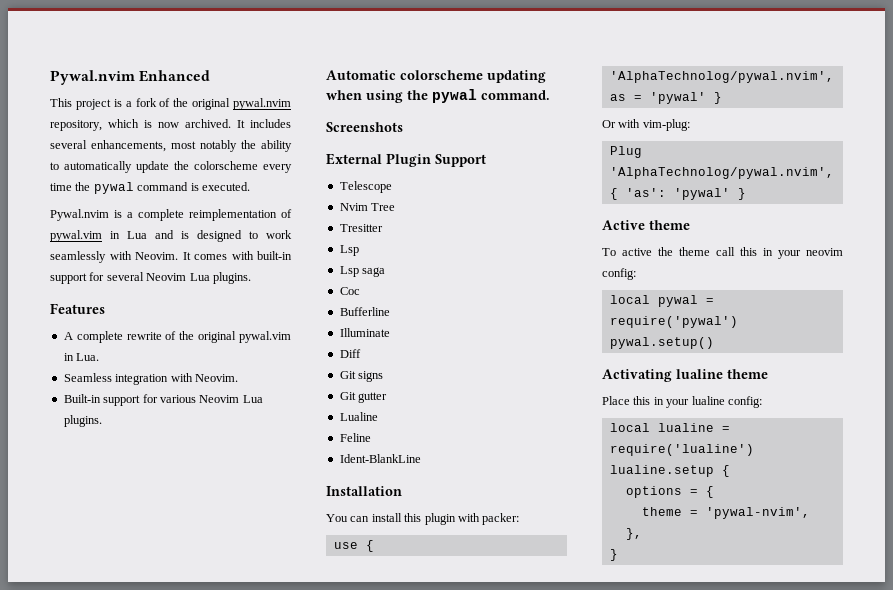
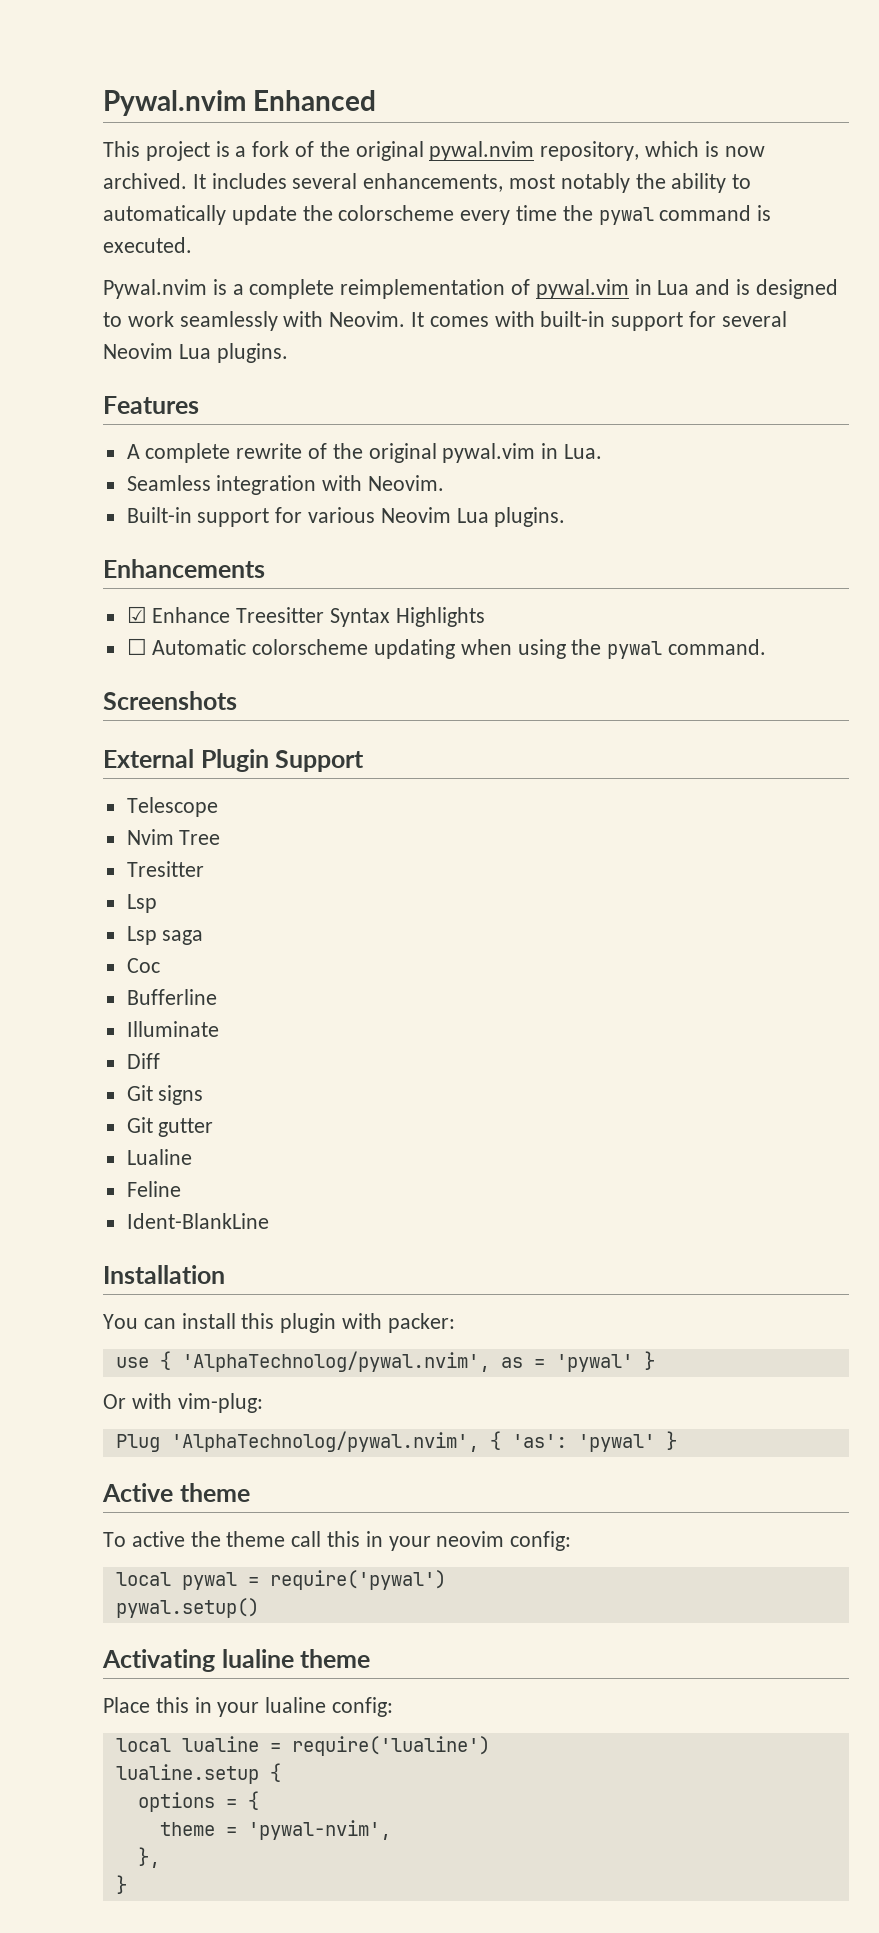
- Automatic colorscheme updating when using the pywal command.
+ Enhancements
+ ☑ Enhance Treesitter Syntax Highlights
+ ☐ Automatic colorscheme updating when using the pywal command.

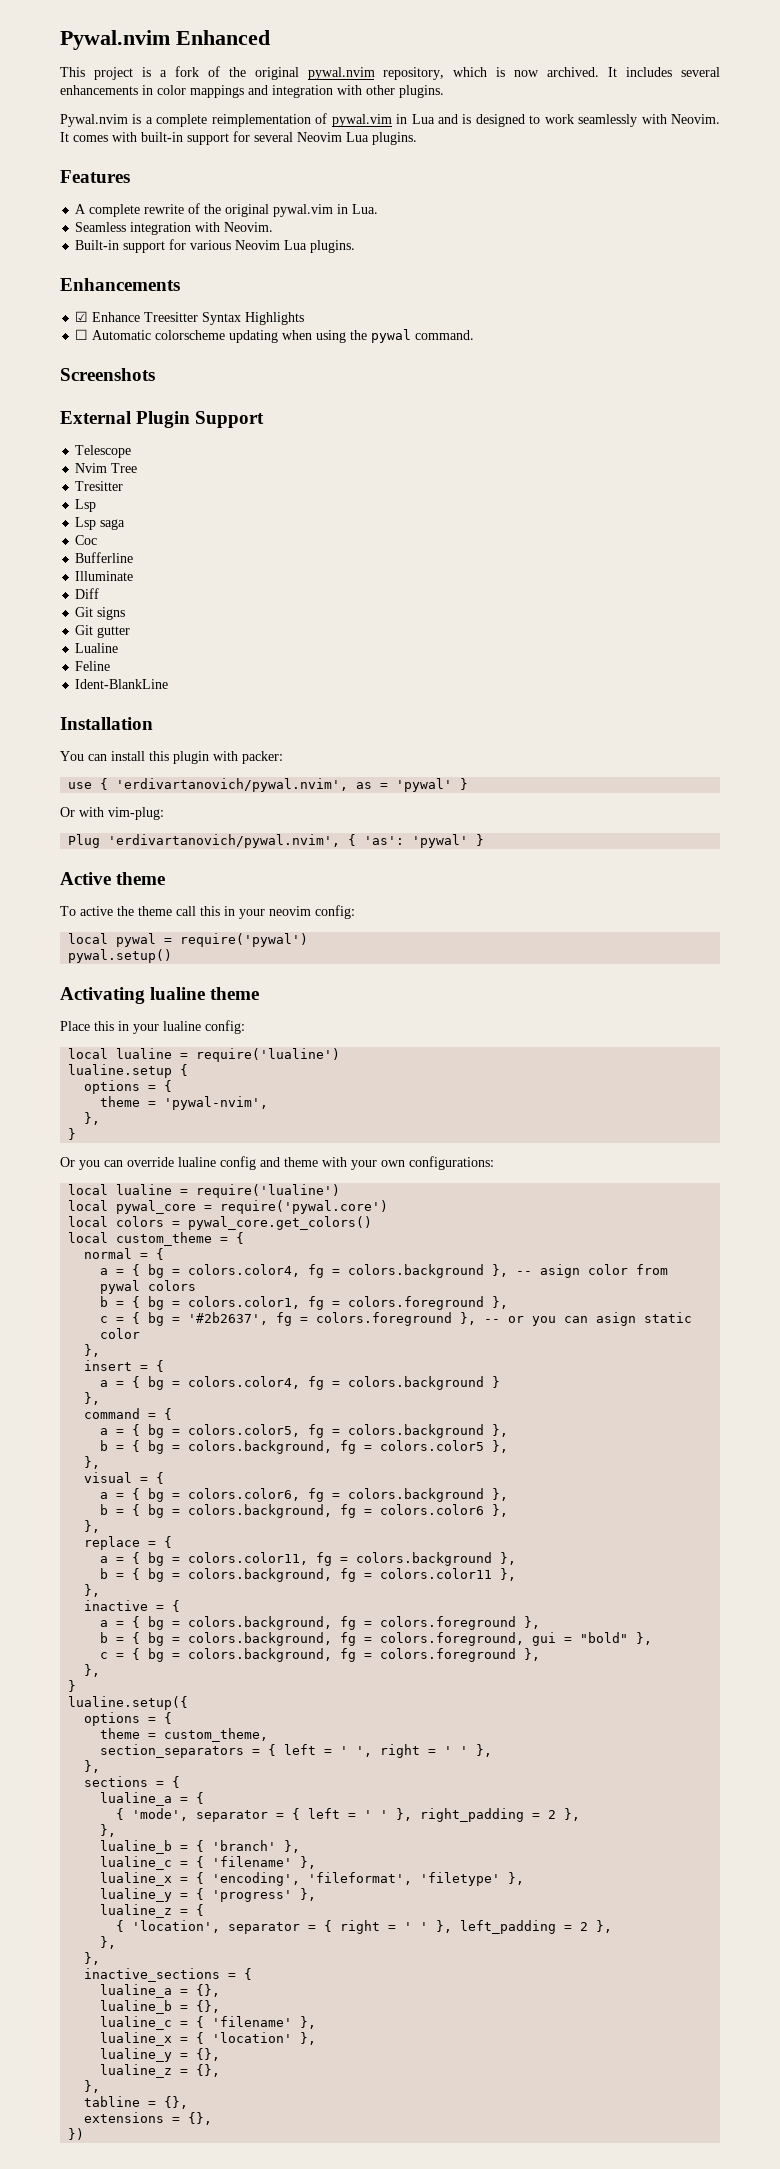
- It includes several enhancements, most notably the ability to automatically update the colorscheme every time the pywal command is executed.
+ It includes several enhancements in color mappings and integration with other plugins.
- use { 'AlphaTechnolog/pywal.nvim', as = 'pywal' }
+ use { 'erdivartanovich/pywal.nvim', as = 'pywal' }
- Plug 'AlphaTechnolog/pywal.nvim', { 'as': 'pywal' }
+ Plug 'erdivartanovich/pywal.nvim', { 'as': 'pywal' }
+ Or you can override lualine config and theme with your own configurations:
+ local lualine = require('lualine')
+ local pywal_core = require('pywal.core')
+ local colors = pywal_core.get_colors()
+ local custom_theme = {
+ normal = {
+ a = { bg = colors.color4, fg = colors.background }, -- asign color from pywal colors
+ b = { bg = colors.color1, fg = colors.foreground },
+ c = { bg = '#2b2637', fg = colors.foreground }, -- or you can asign static color
+ },
+ insert = {
+ a = { bg = colors.color4, fg = colors.background }
+ },
+ command = {
+ a = { bg = colors.color5, fg = colors.background },
+ b = { bg = colors.background, fg = colors.color5 },
+ },
+ visual = {
+ a = { bg = colors.color6, fg = colors.background },
+ b = { bg = colors.background, fg = colors.color6 },
+ },
+ replace = {
+ a = { bg = colors.color11, fg = colors.background },
+ b = { bg = colors.background, fg = colors.color11 },
+ },
+ inactive = {
+ a = { bg = colors.background, fg = colors.foreground },
+ b = { bg = colors.background, fg = colors.foreground, gui = "bold" },
+ c = { bg = colors.background, fg = colors.foreground },
+ },
+ }
+ lualine.setup({
+ options = {
+ theme = custom_theme,
+ section_separators = { left = ' ', right = ' ' },
+ },
+ sections = {
+ lualine_a = {
+ { 'mode', separator = { left = ' ' }, right_padding = 2 },
+ },
+ lualine_b = { 'branch' },
+ lualine_c = { 'filename' },
+ lualine_x = { 'encoding', 'fileformat', 'filetype' },
+ lualine_y = { 'progress' },
+ lualine_z = {
+ { 'location', separator = { right = ' ' }, left_padding = 2 },
+ },
+ },
+ inactive_sections = {
+ lualine_a = {},
+ lualine_b = {},
+ lualine_c = { 'filename' },
+ lualine_x = { 'location' },
+ lualine_y = {},
+ lualine_z = {},
+ },
+ tabline = {},
+ extensions = {},
+ })

